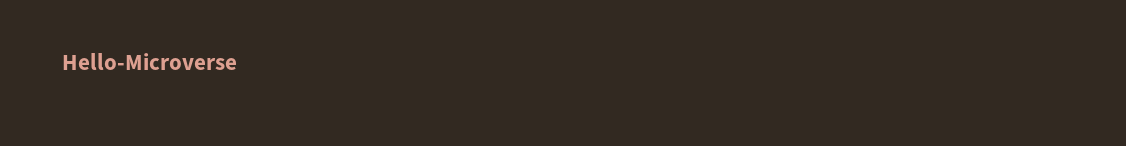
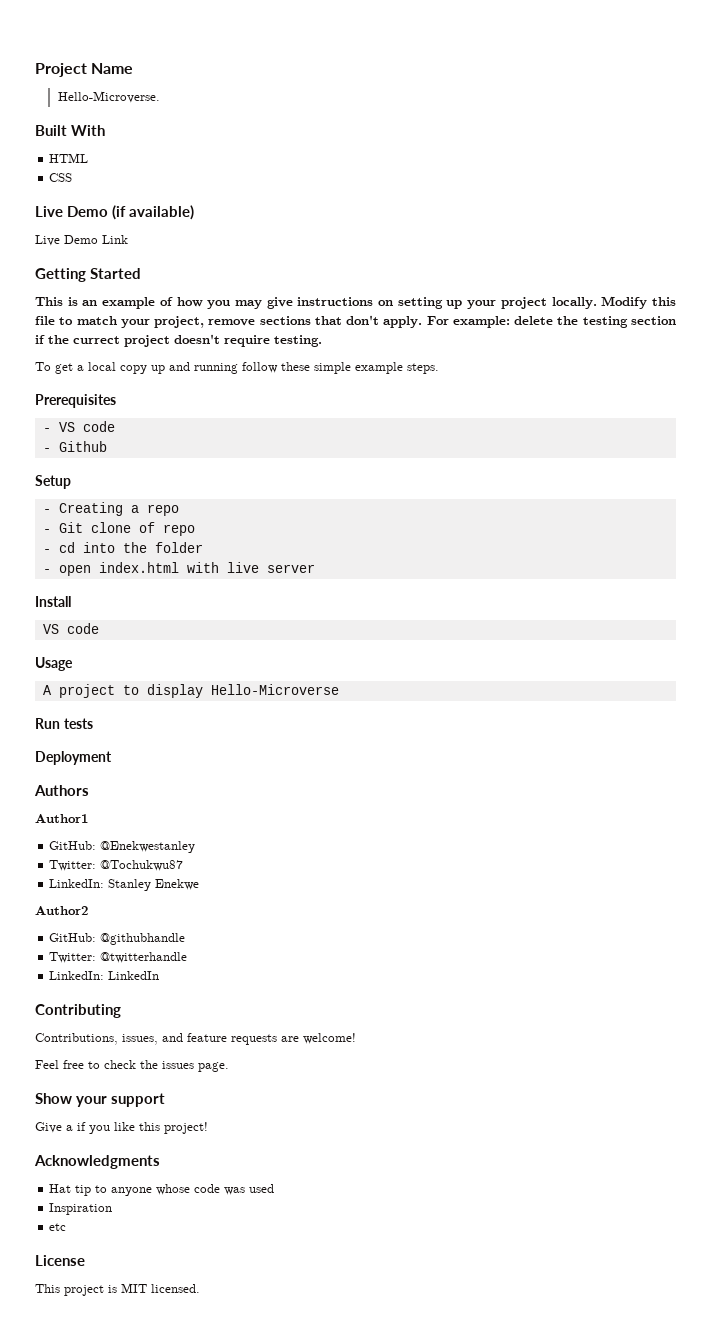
- Hello-Microverse
+ Project Name
+ Hello-Microverse.
+ Built With
+ HTML
+ CSS
+ Live Demo (if available)
+ Live Demo Link
+ Getting Started
+ This is an example of how you may give instructions on setting up your project locally. Modify this file to match your project, remove sections that don't apply. For example: delete the testing section if the currect project doesn't require testing.
+ To get a local copy up and running follow these simple example steps.
+ Prerequisites
+ - VS code
+ - Github
+ Setup
+ - Creating a repo
+ - Git clone of repo
+ - cd into the folder
+ - open index.html with live server
+ Install
+ VS code
+ Usage
+ A project to display Hello-Microverse
+ Run tests
+ Deployment
+ Authors
+ Author1
+ GitHub: @Enekwestanley
+ Twitter: @Tochukwu87
+ LinkedIn: Stanley Enekwe
+ Author2
+ GitHub: @githubhandle
+ Twitter: @twitterhandle
+ LinkedIn: LinkedIn
+ Contributing
+ Contributions, issues, and feature requests are welcome!
+ Feel free to check the issues page.
+ Show your support
+ Give a if you like this project!
+ Acknowledgments
+ Hat tip to anyone whose code was used
+ Inspiration
+ etc
+ License
+ This project is MIT licensed.

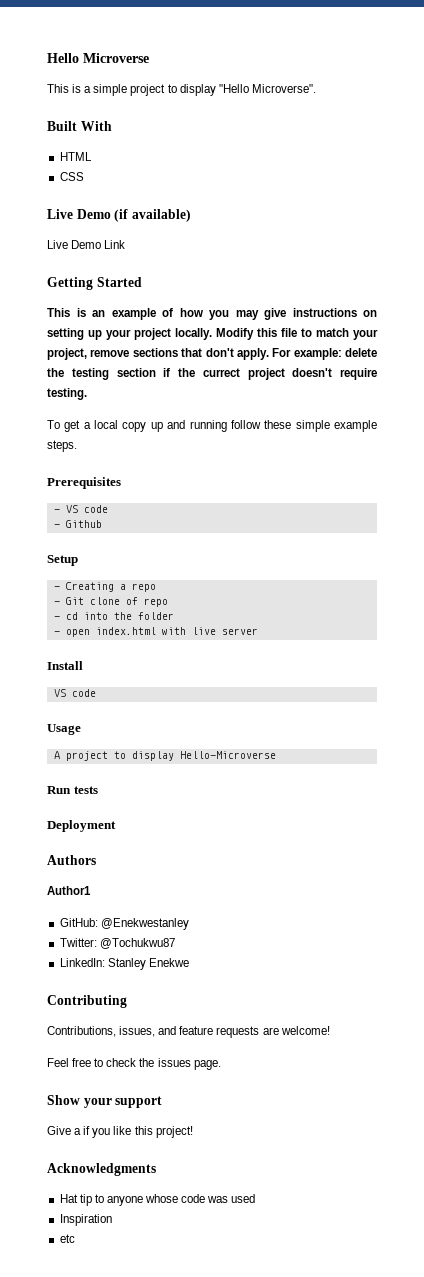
- Project Name
- Hello-Microverse.
+ Hello Microverse
+ This is a simple project to display "Hello Microverse".
- Author2
- GitHub: @githubhandle
- Twitter: @twitterhandle
- LinkedIn: LinkedIn
- License
- This project is MIT licensed.

